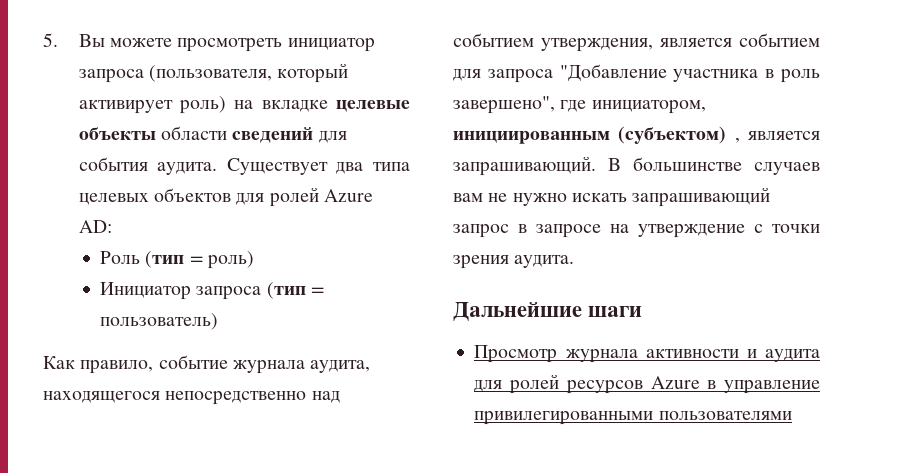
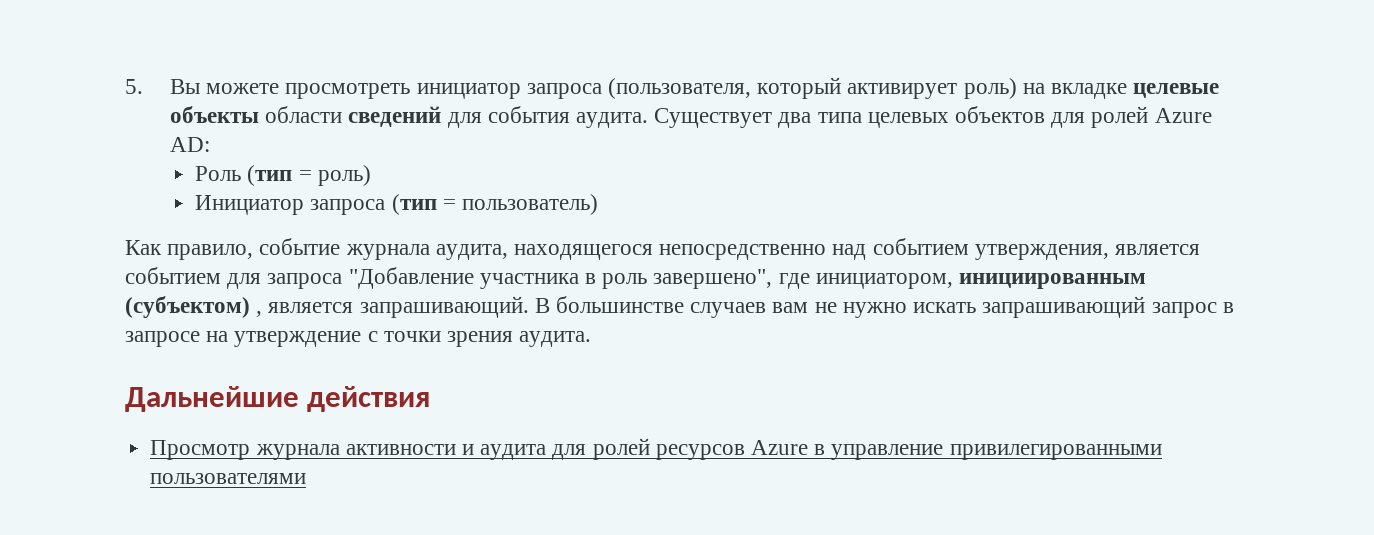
- Дальнейшие шаги
+ Дальнейшие действия

